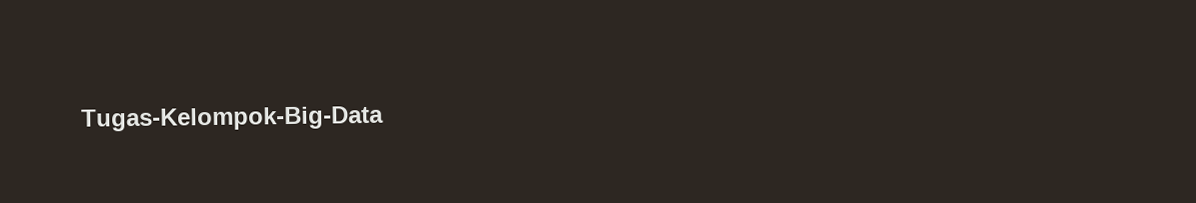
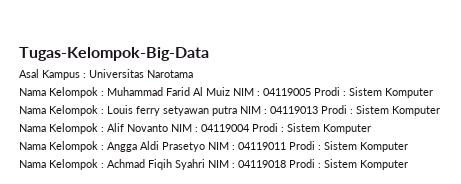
+ Asal Kampus : Universitas Narotama
+ Nama Kelompok : Muhammad Farid Al Muiz NIM : 04119005 Prodi : Sistem Komputer
+ Nama Kelompok : Louis ferry setyawan putra NIM : 04119013 Prodi : Sistem Komputer
+ Nama Kelompok : Alif Novanto NIM : 04119004 Prodi : Sistem Komputer
+ Nama Kelompok : Angga Aldi Prasetyo NIM : 04119011 Prodi : Sistem Komputer
+ Nama Kelompok : Achmad Fiqih Syahri NIM : 04119018 Prodi : Sistem Komputer

